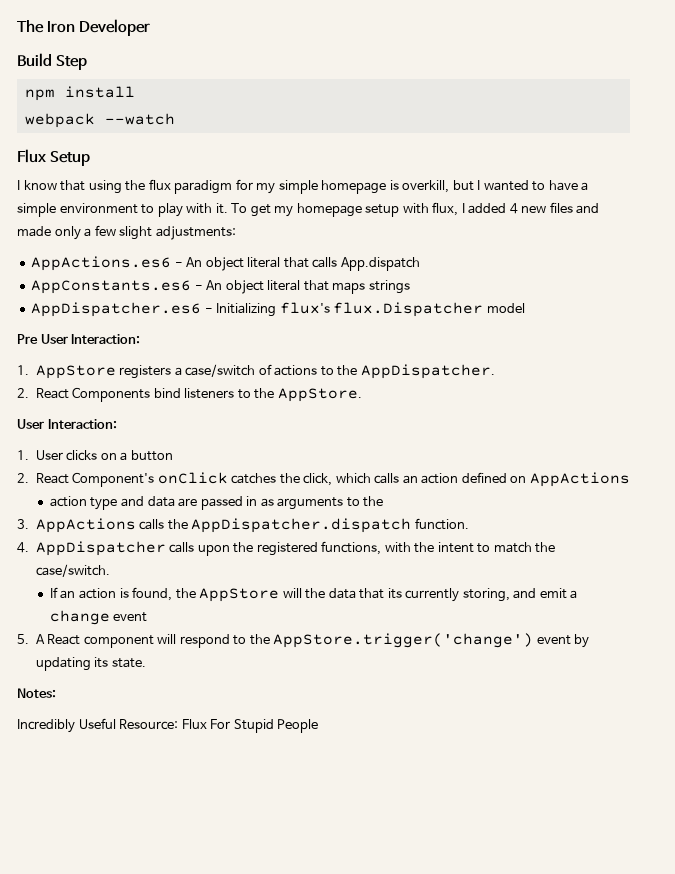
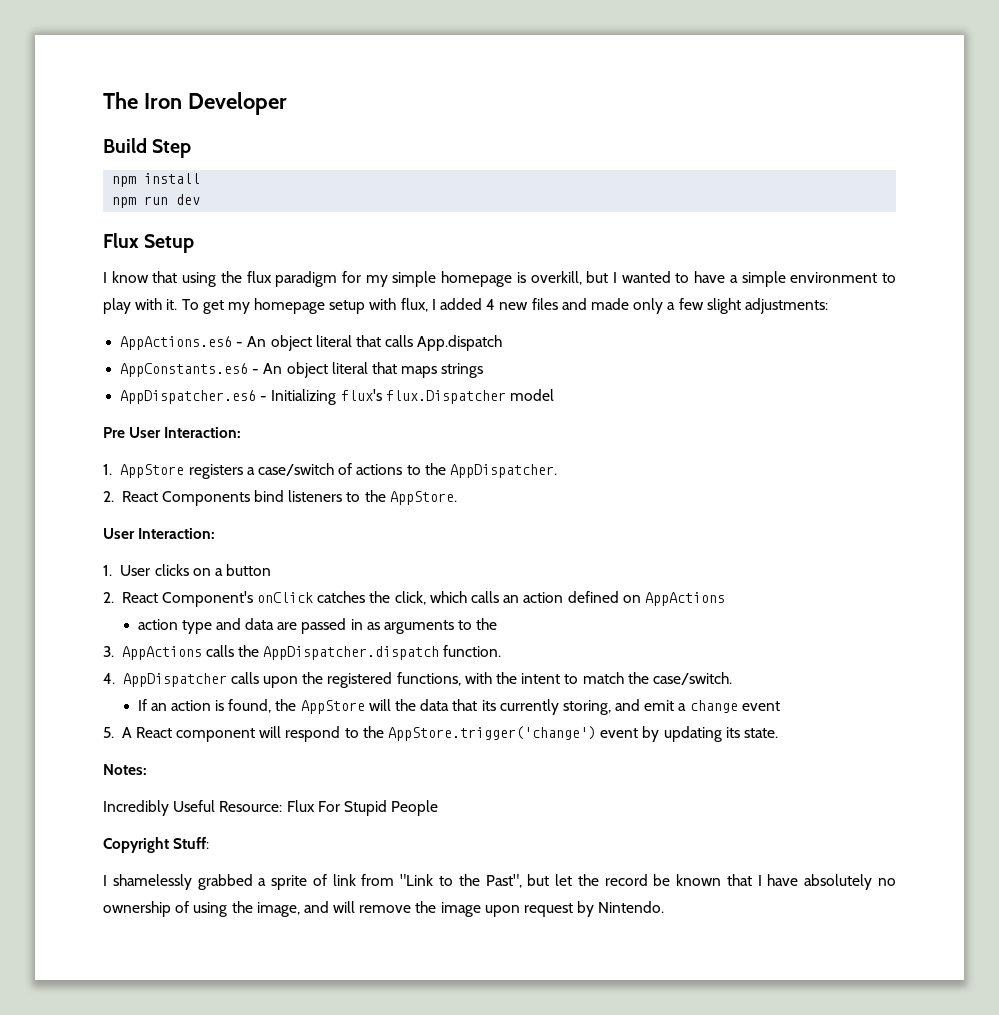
- webpack --watch
+ npm run dev
+ Copyright Stuff:
+ I shamelessly grabbed a sprite of link from "Link to the Past", but let the record be known that I have absolutely no ownership of using the image, and will remove the image upon request by Nintendo.

